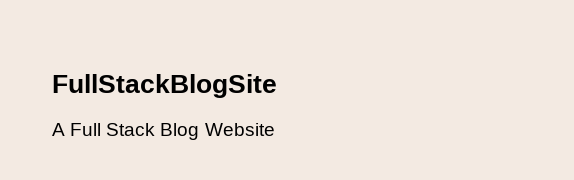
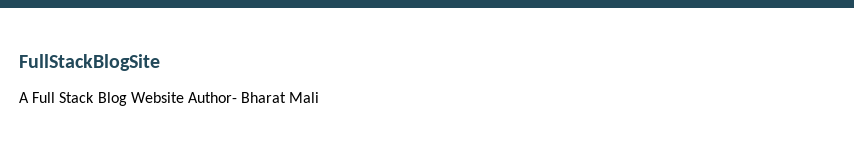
- A Full Stack Blog Website
+ A Full Stack Blog Website Author- Bharat Mali

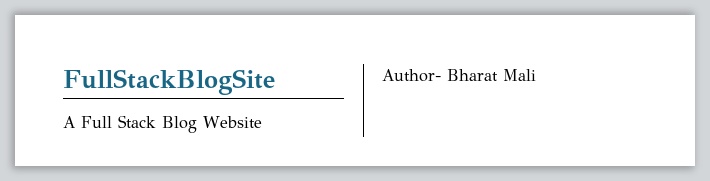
- A Full Stack Blog Website Author- Bharat Mali
+ A Full Stack Blog Website
+ Author- Bharat Mali

